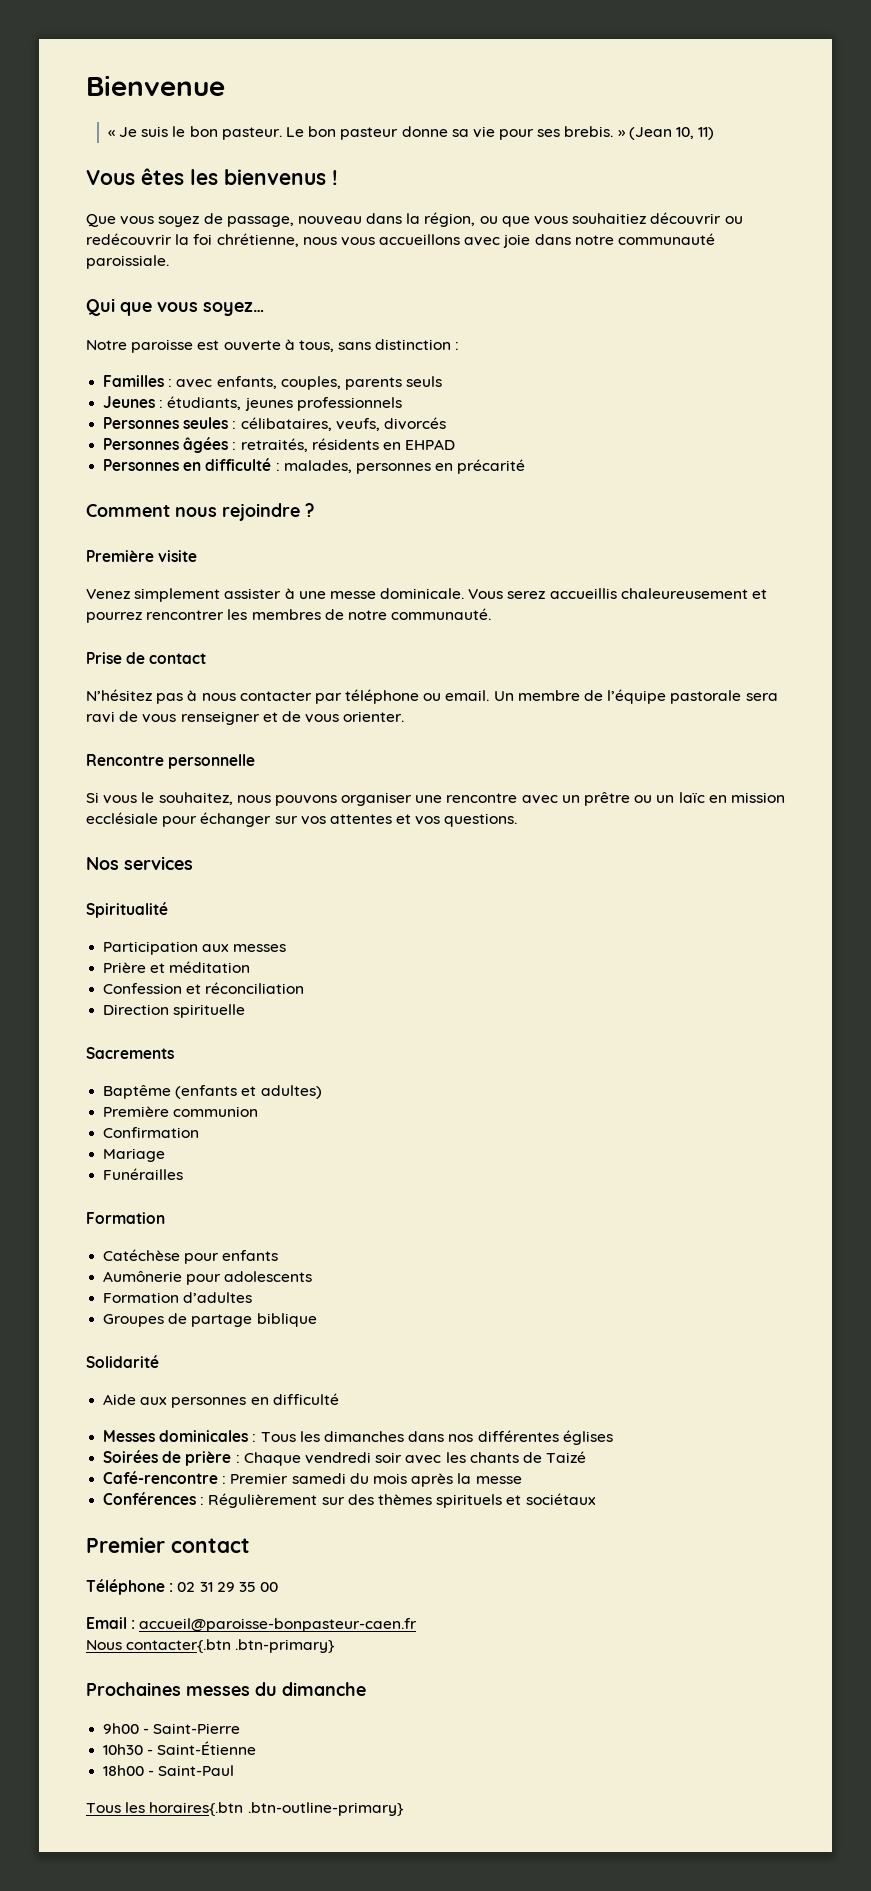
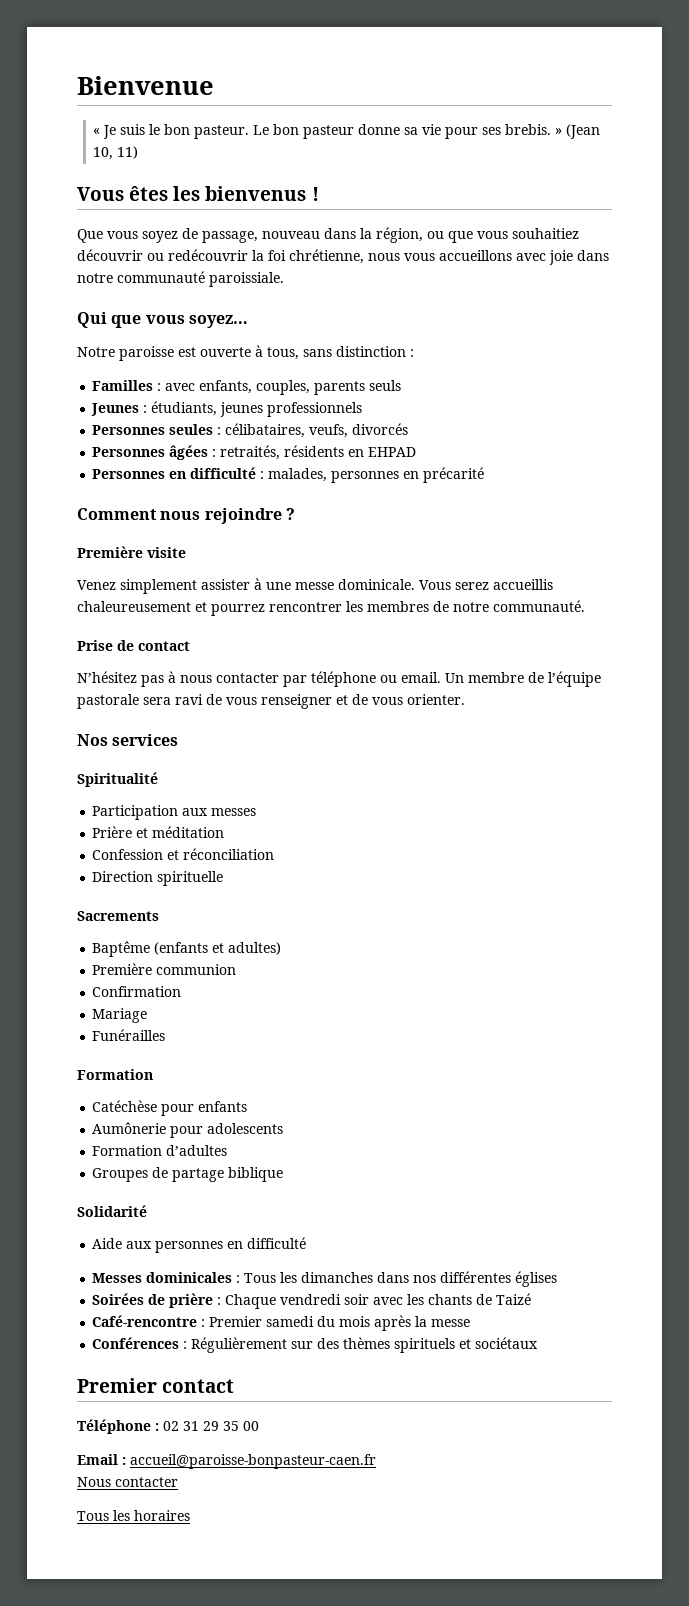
- Rencontre personnelle
- Si vous le souhaitez, nous pouvons organiser une rencontre avec un prêtre ou un laïc en mission ecclésiale pour échanger sur vos attentes et vos questions.
- Nous contacter{.btn .btn-primary}
- Prochaines messes du dimanche
- 9h00 - Saint-Pierre
- 10h30 - Saint-Étienne
- 18h00 - Saint-Paul
- Tous les horaires{.btn .btn-outline-primary}
+ Nous contacter
+ Tous les horaires

